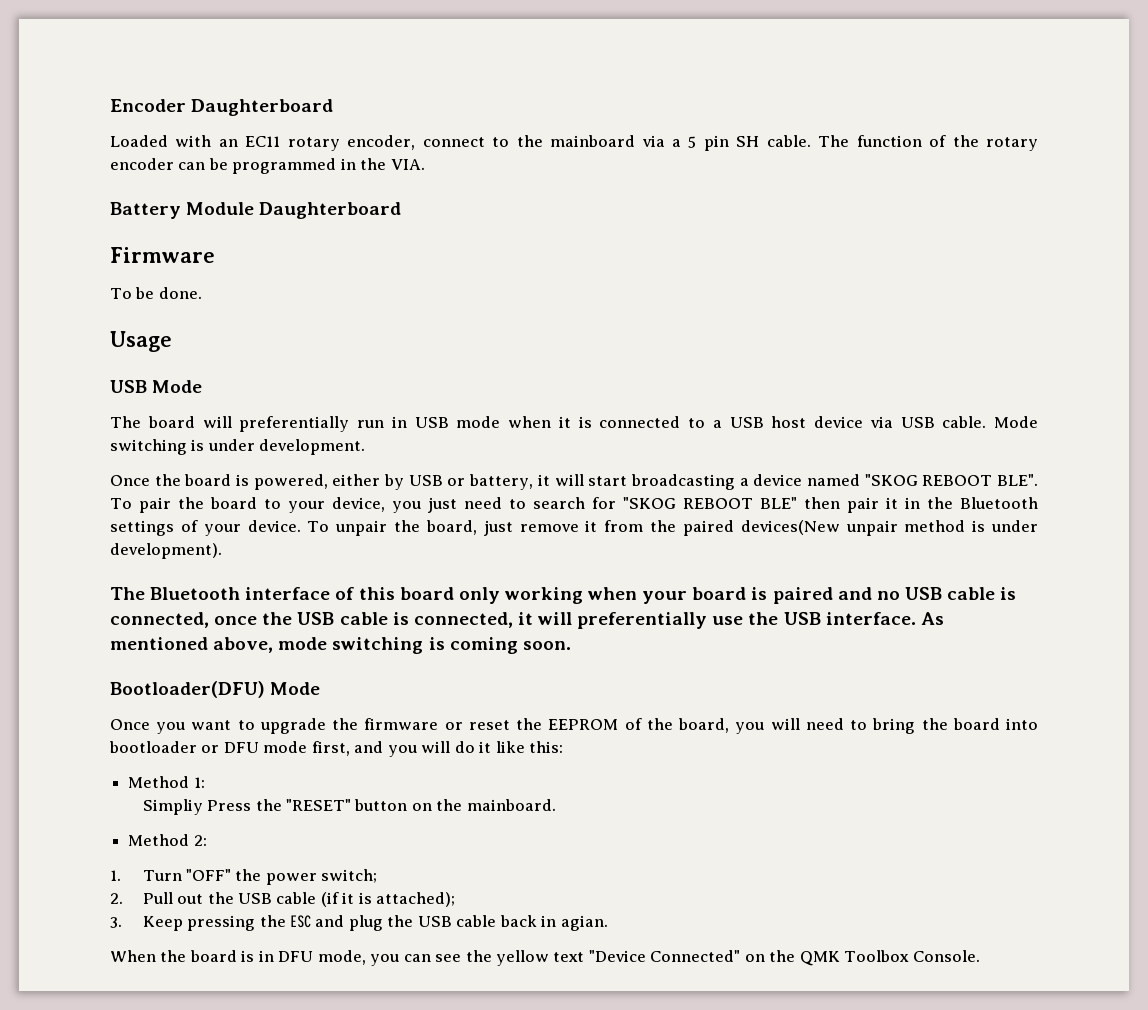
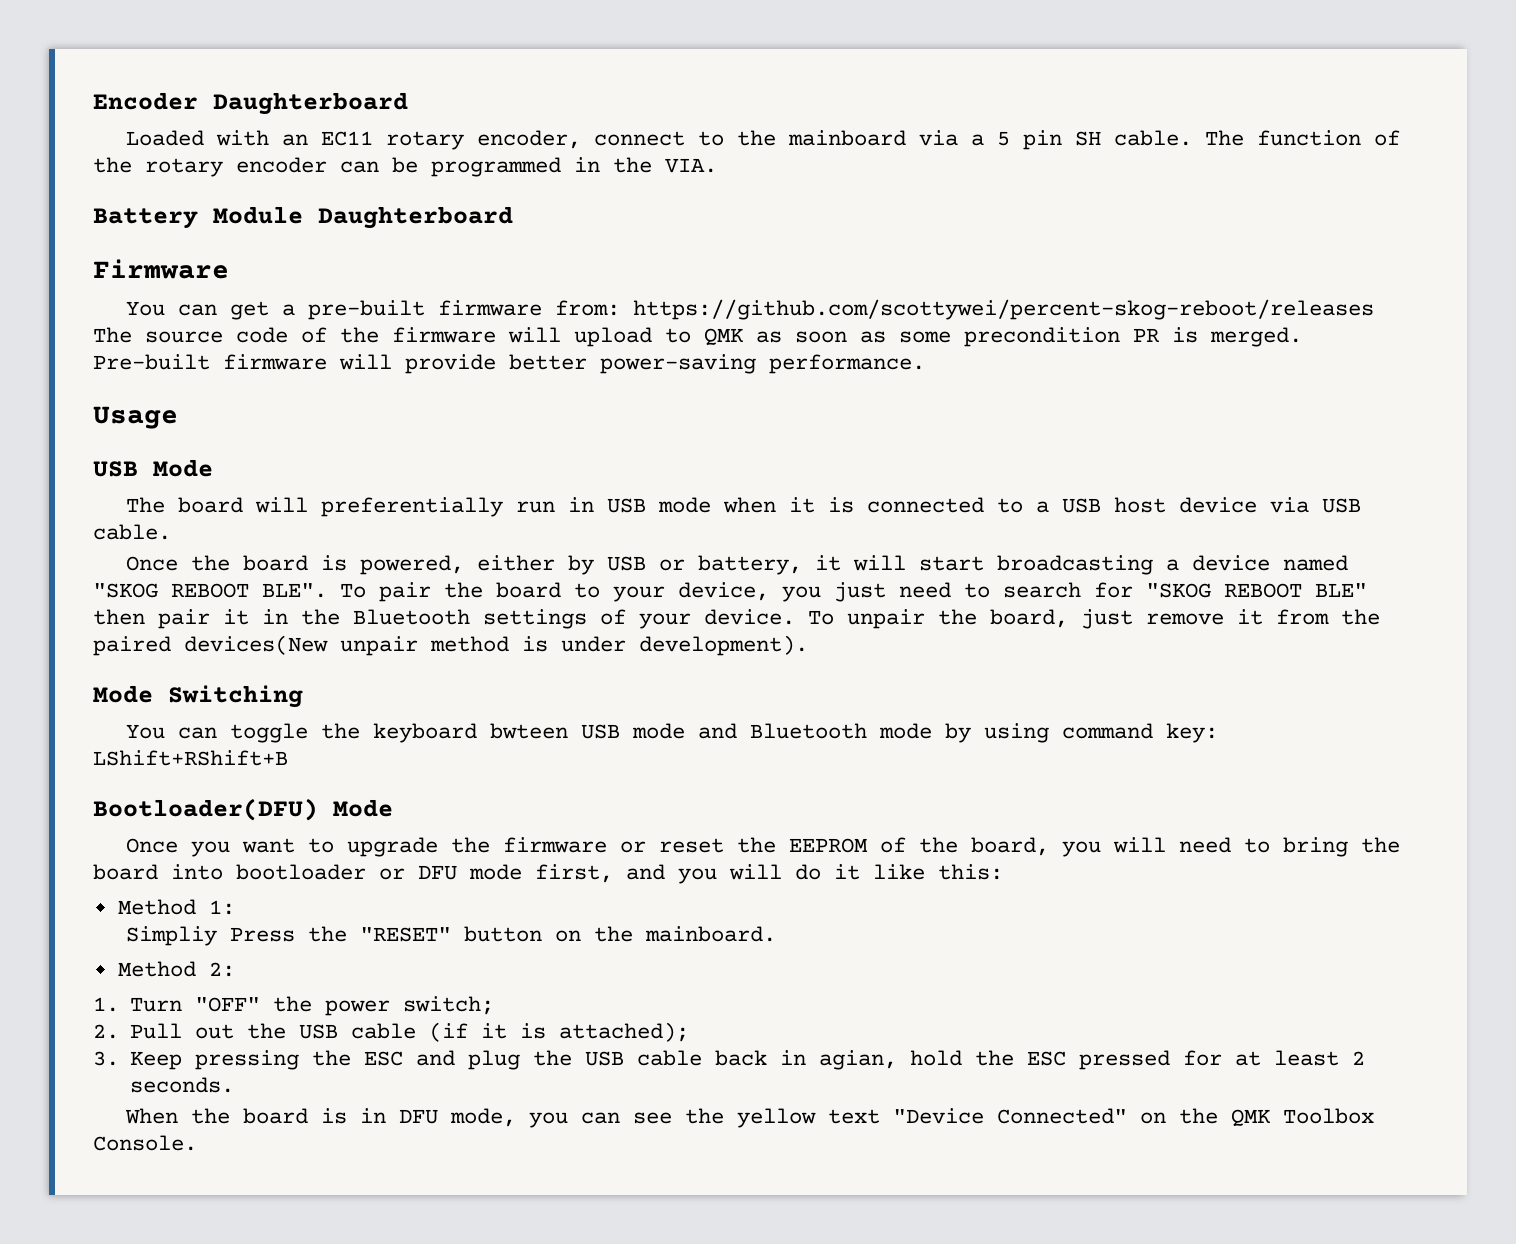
- To be done.
+ You can get a pre-built firmware from: https://github.com/scottywei/percent-skog-reboot/releases The source code of the firmware will upload to QMK as soon as some precondition PR is merged. Pre-built firmware will provide better power-saving performance.
- Mode switching is under development.
- The Bluetooth interface of this board only working when your board is paired and no USB cable is connected, once the USB cable is connected, it will preferentially use the USB interface. As mentioned above, mode switching is coming soon.
+ Mode Switching
+ You can toggle the keyboard bwteen USB mode and Bluetooth mode by using command key: LShift+RShift+B
- 3. Keep pressing the ESC and plug the USB cable back in agian.
+ 3. Keep pressing the ESC and plug the USB cable back in agian, hold the ESC pressed for at least 2 seconds.

